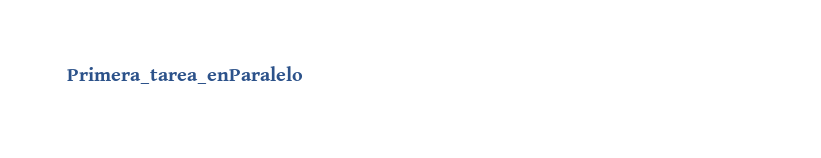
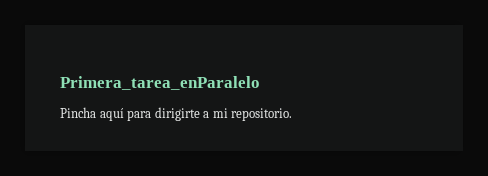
+ Pincha aquí para dirigirte a mi repositorio.

